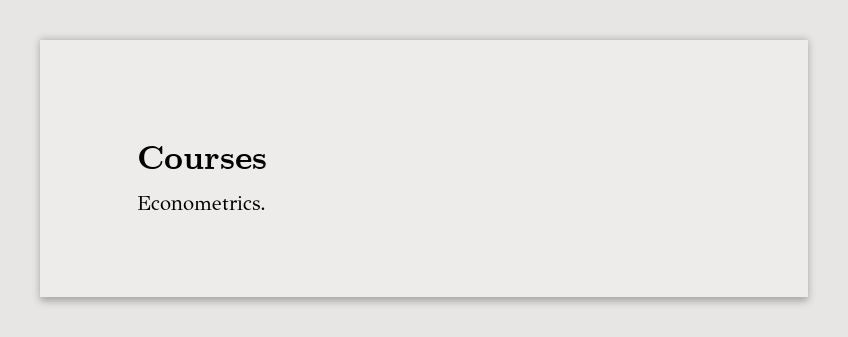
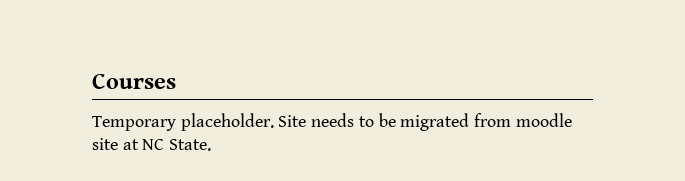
- Econometrics.
+ Temporary placeholder. Site needs to be migrated from moodle site at NC State.

